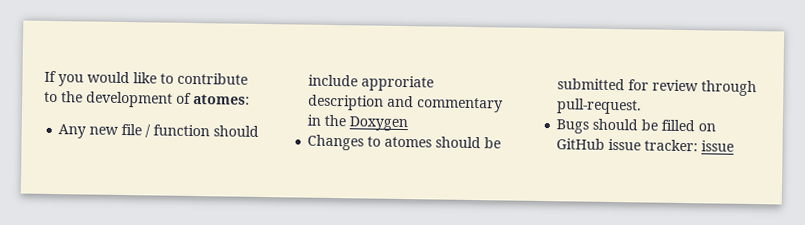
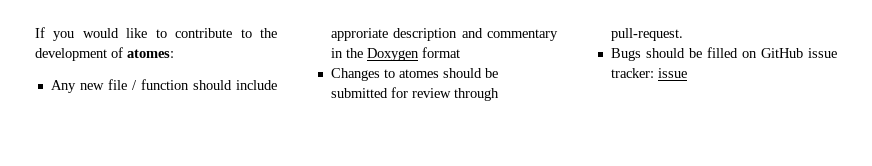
- Any new file / function should include approriate description and commentary in the Doxygen
+ Any new file / function should include approriate description and commentary in the Doxygen format

